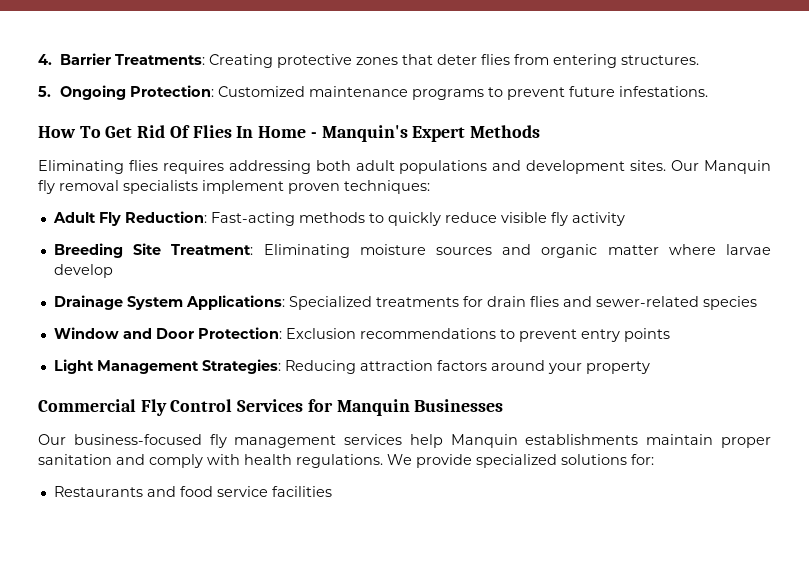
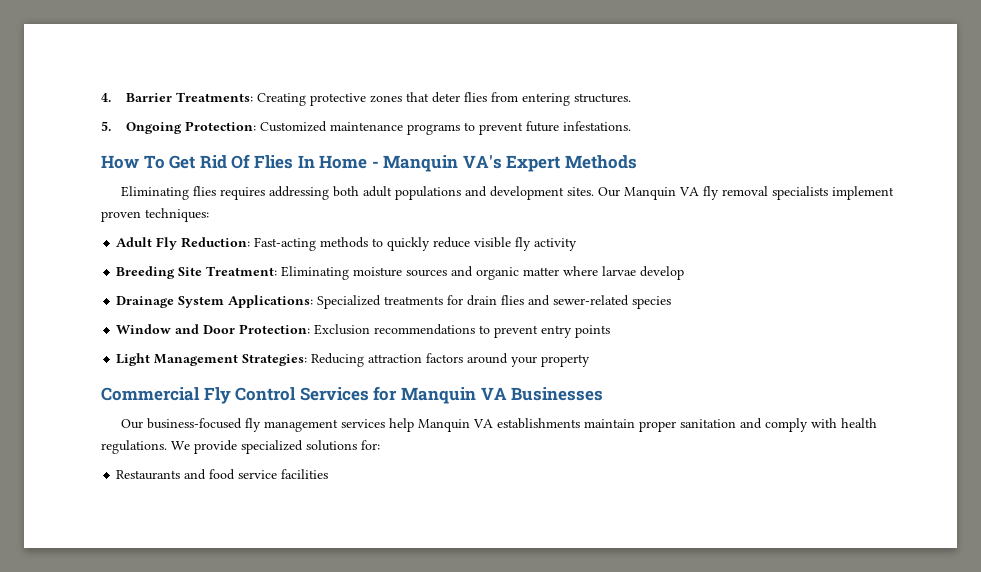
- How To Get Rid Of Flies In Home - Manquin's Expert Methods
+ How To Get Rid Of Flies In Home - Manquin VA's Expert Methods
- Our Manquin fly removal specialists implement proven techniques:
+ Our Manquin VA fly removal specialists implement proven techniques:
- Commercial Fly Control Services for Manquin Businesses
+ Commercial Fly Control Services for Manquin VA Businesses
- Our business-focused fly management services help Manquin establishments maintain proper sanitation and comply with health regulations.
+ Our business-focused fly management services help Manquin VA establishments maintain proper sanitation and comply with health regulations.

